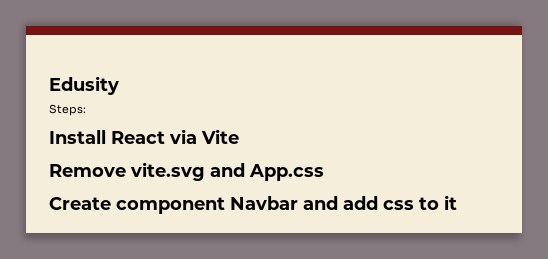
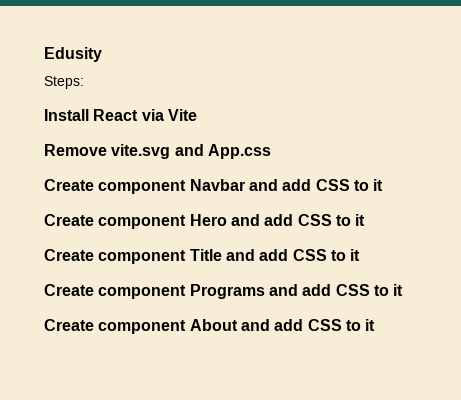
- Create component Navbar and add css to it
+ Create component Navbar and add CSS to it
+ Create component Hero and add CSS to it
+ Create component Title and add CSS to it
+ Create component Programs and add CSS to it
+ Create component About and add CSS to it

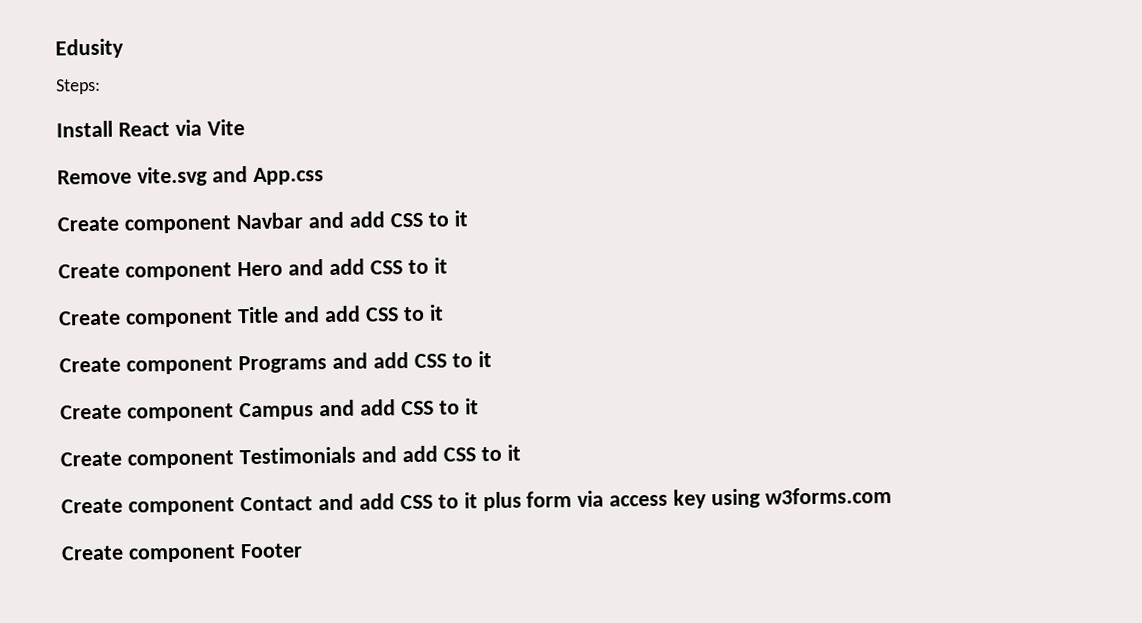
- Create component About and add CSS to it
+ Create component Campus and add CSS to it
+ Create component Testimonials and add CSS to it
+ Create component Contact and add CSS to it plus form via access key using w3forms.com
+ Create component Footer

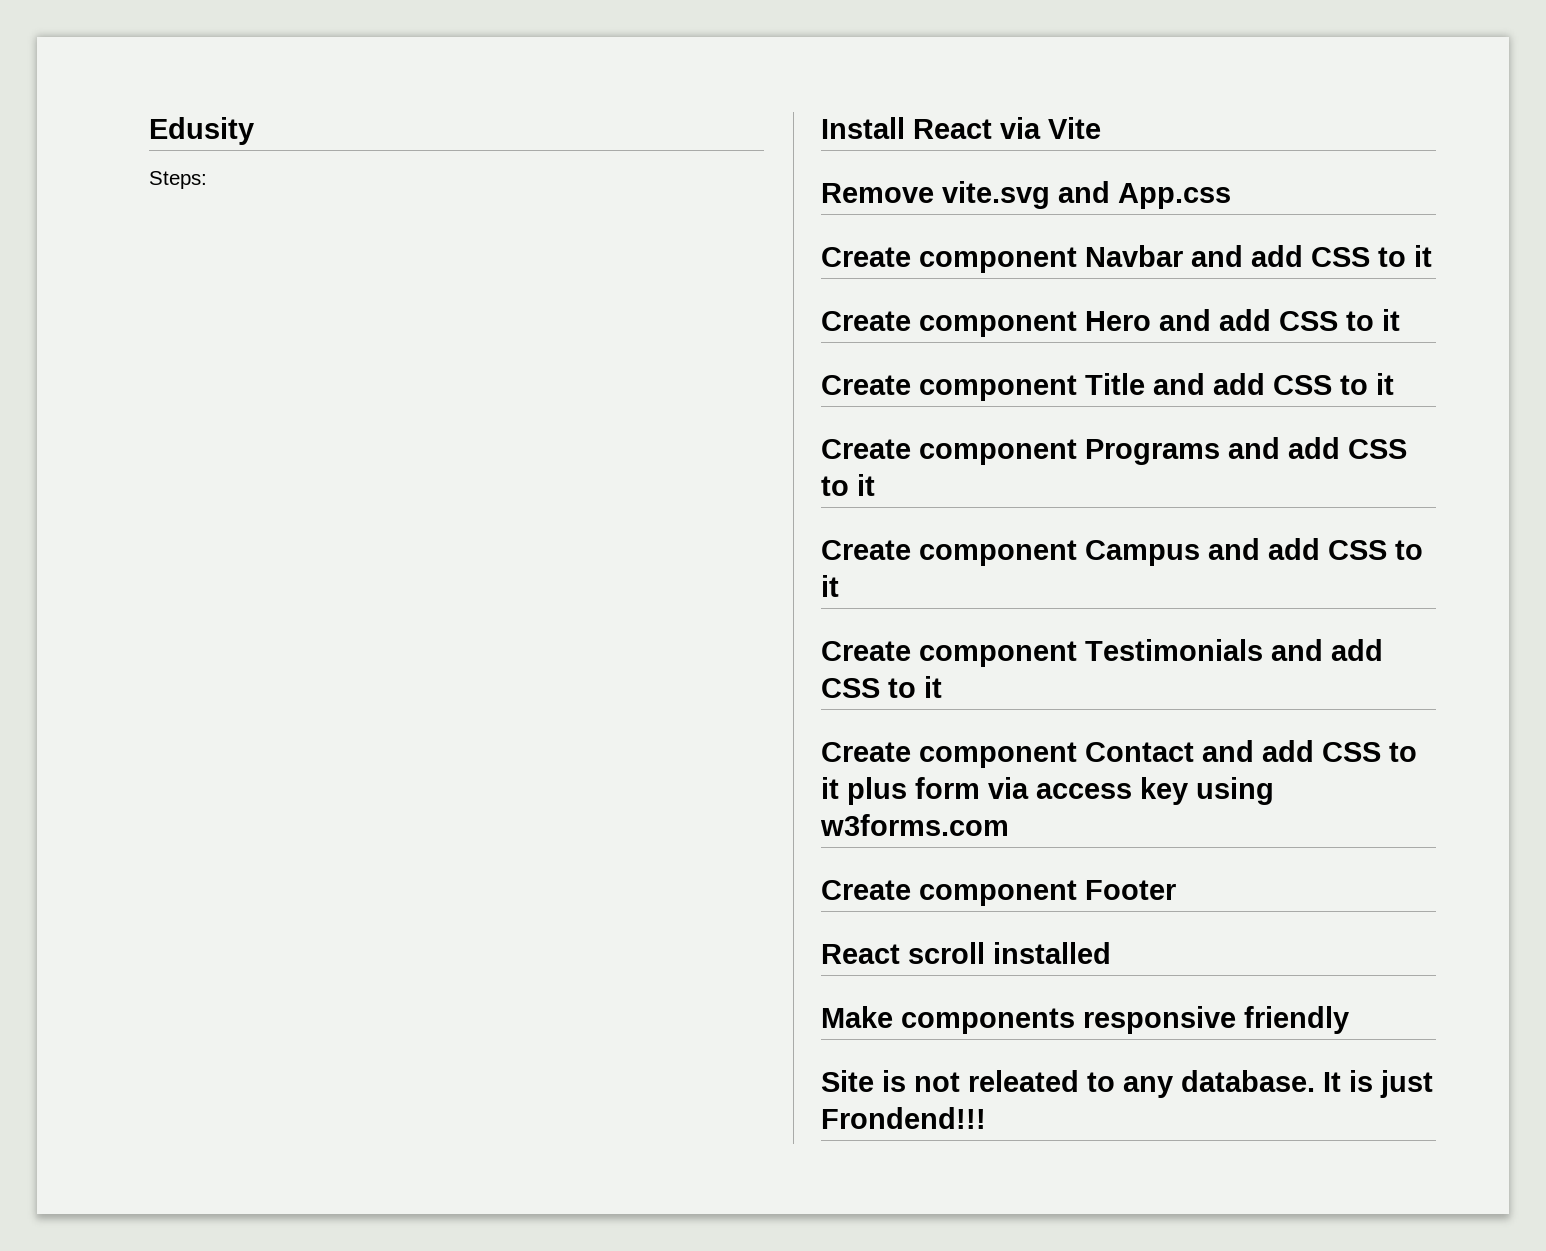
+ React scroll installed
+ Make components responsive friendly
+ Site is not releated to any database. It is just Frondend!!!

